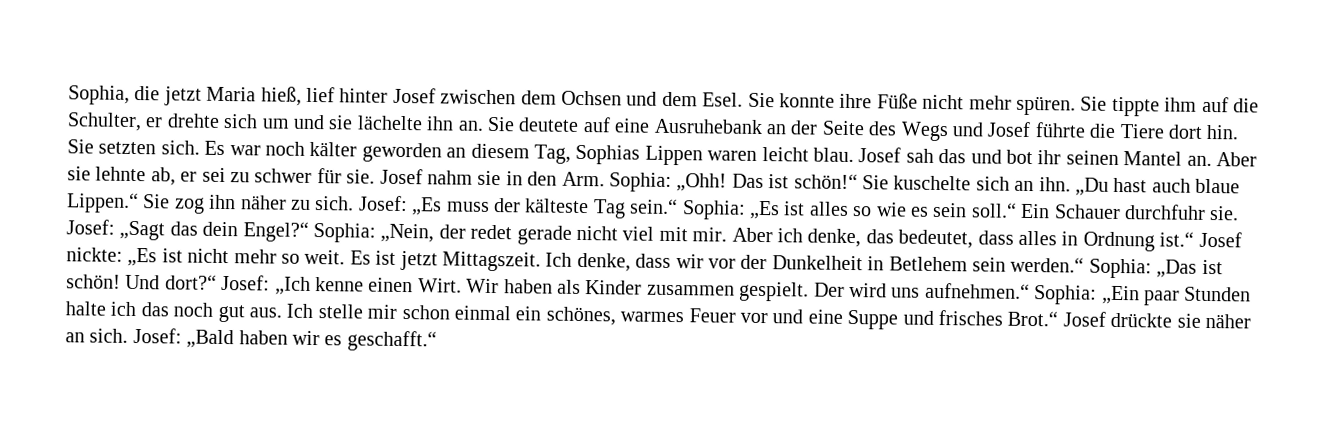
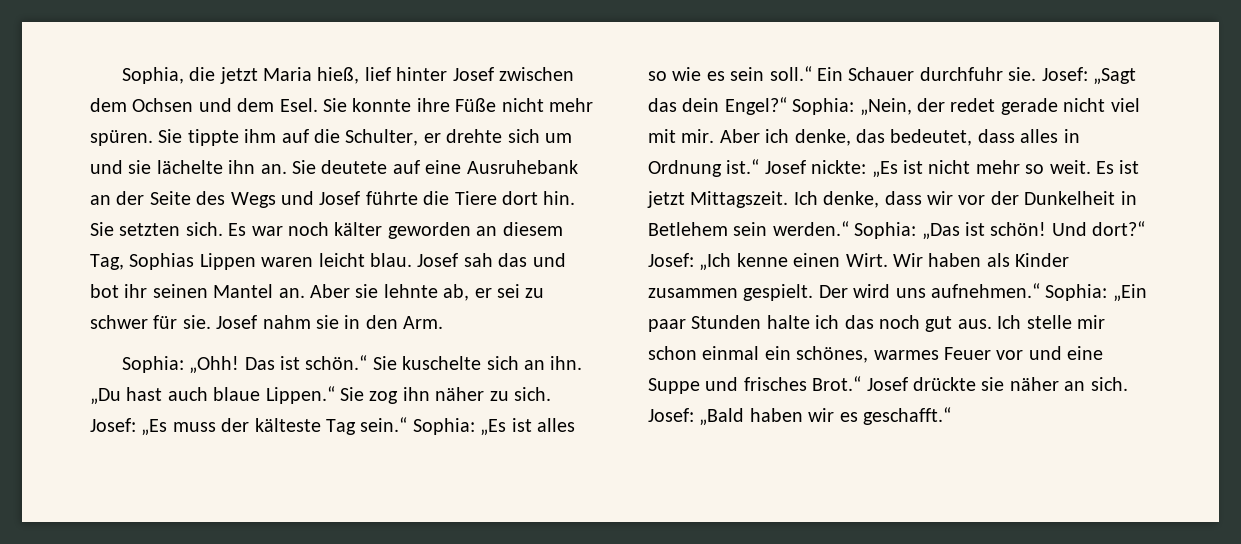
- Josef nahm sie in den Arm. Sophia: „Ohh!
+ Josef nahm sie in den Arm.
+ Sophia: „Ohh!
- Das ist schön!“ Sie kuschelte sich an ihn.
+ Das ist schön.“ Sie kuschelte sich an ihn.

